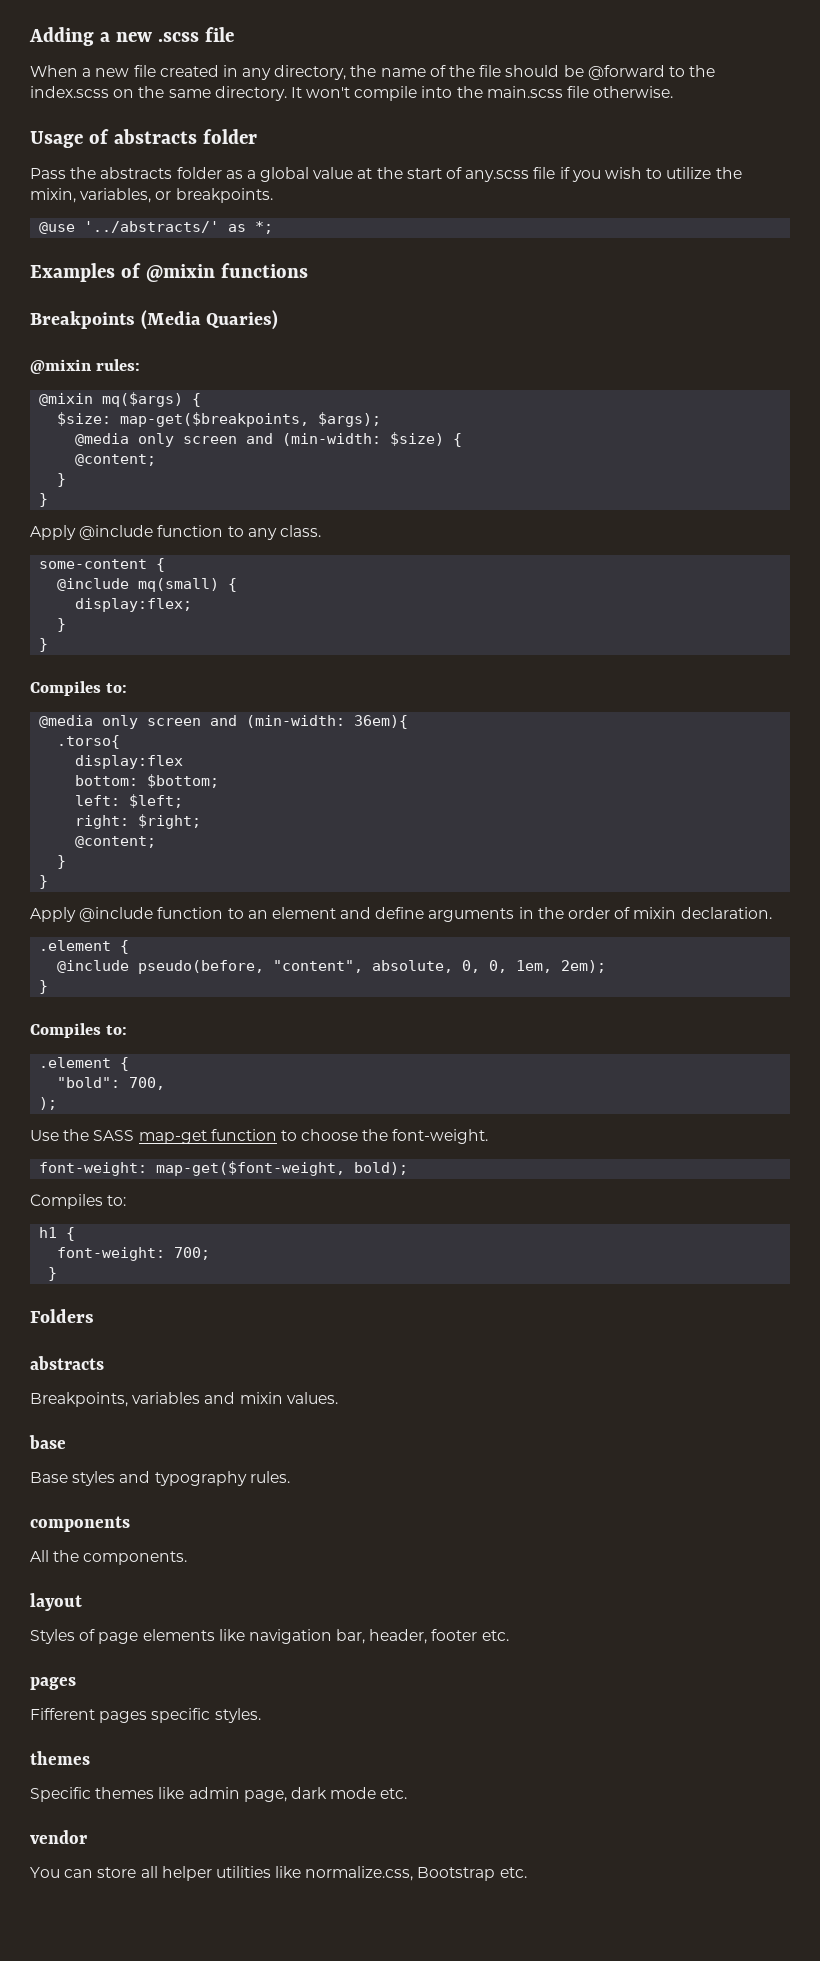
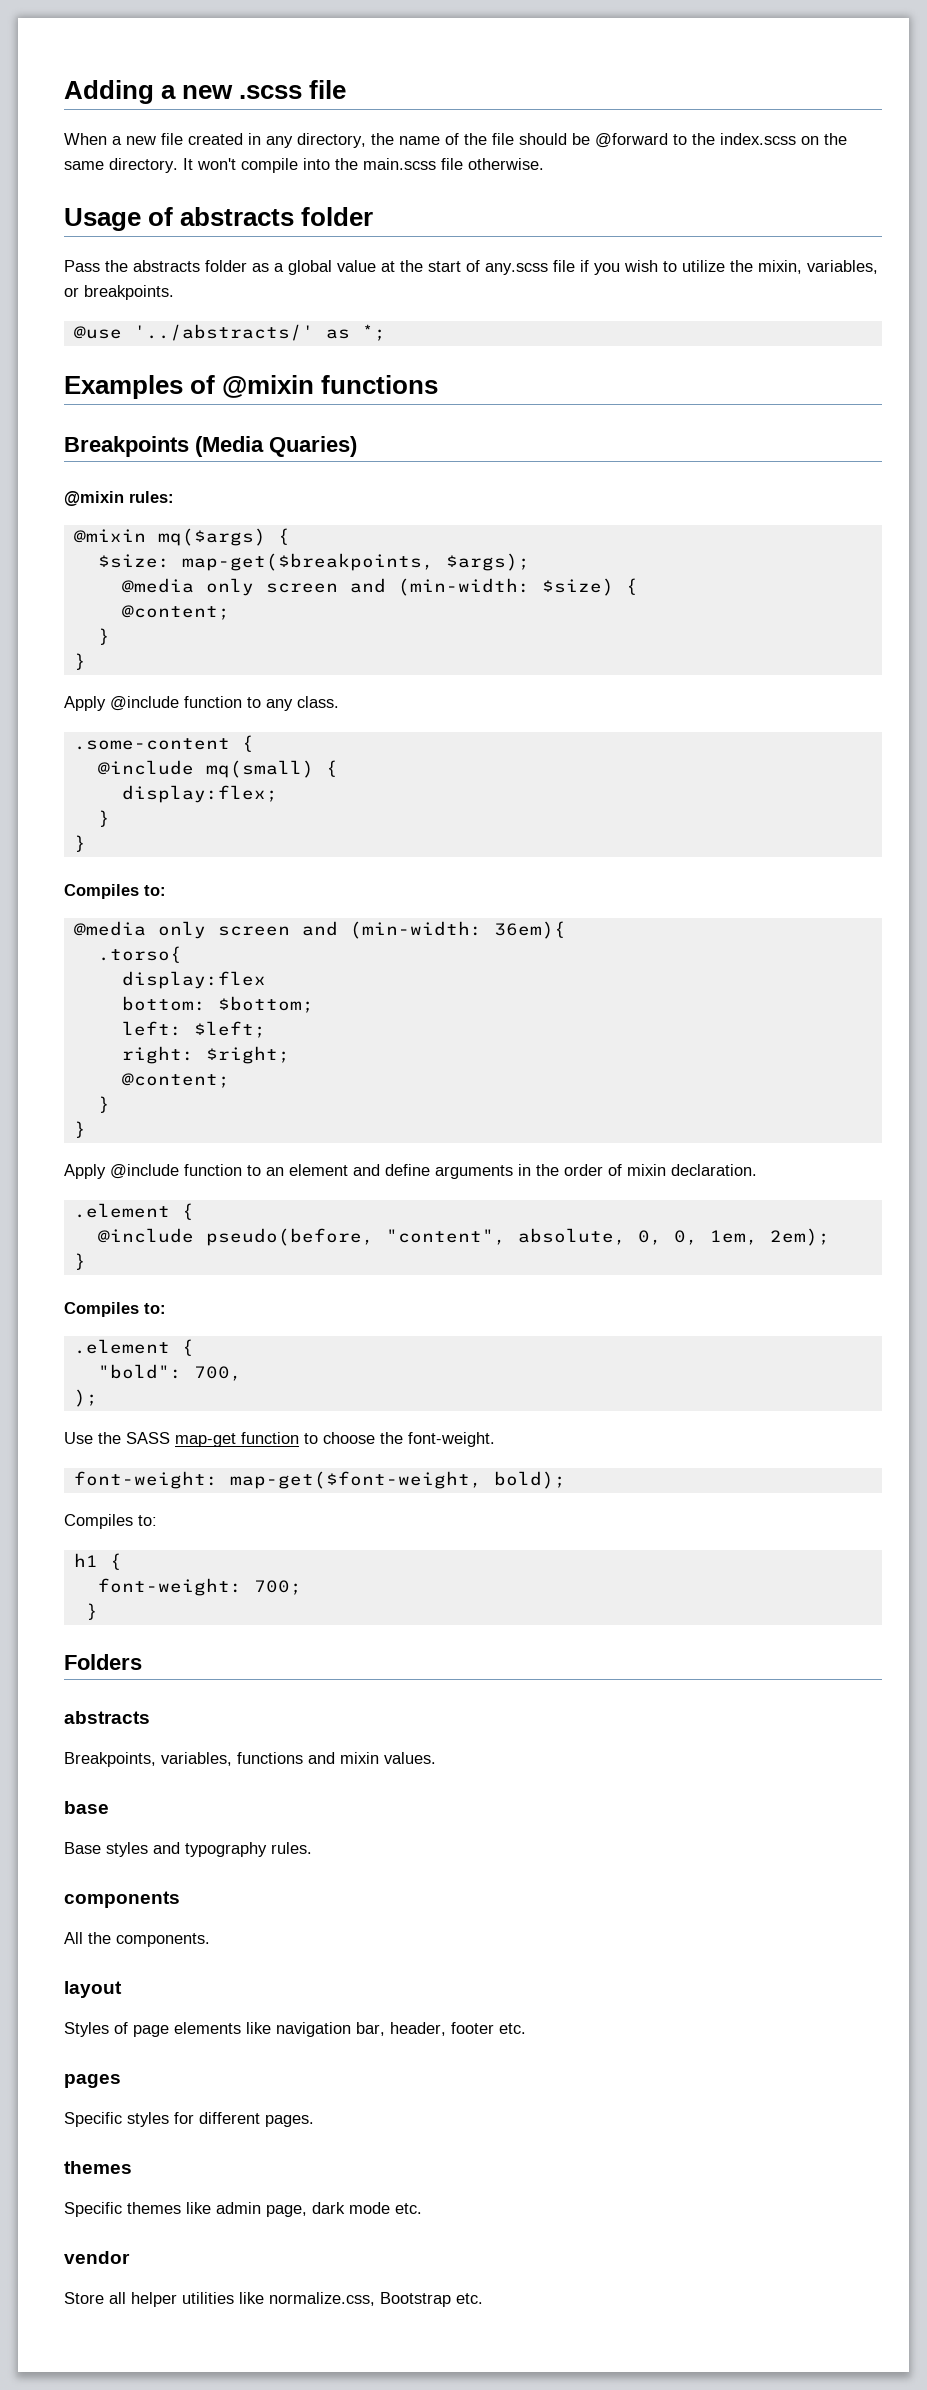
- some-content {
+ .some-content {
- Breakpoints, variables and mixin values.
+ Breakpoints, variables, functions and mixin values.
- Fifferent pages specific styles.
+ Specific styles for different pages.
- You can store all helper utilities like normalize.css, Bootstrap etc.
+ Store all helper utilities like normalize.css, Bootstrap etc.

